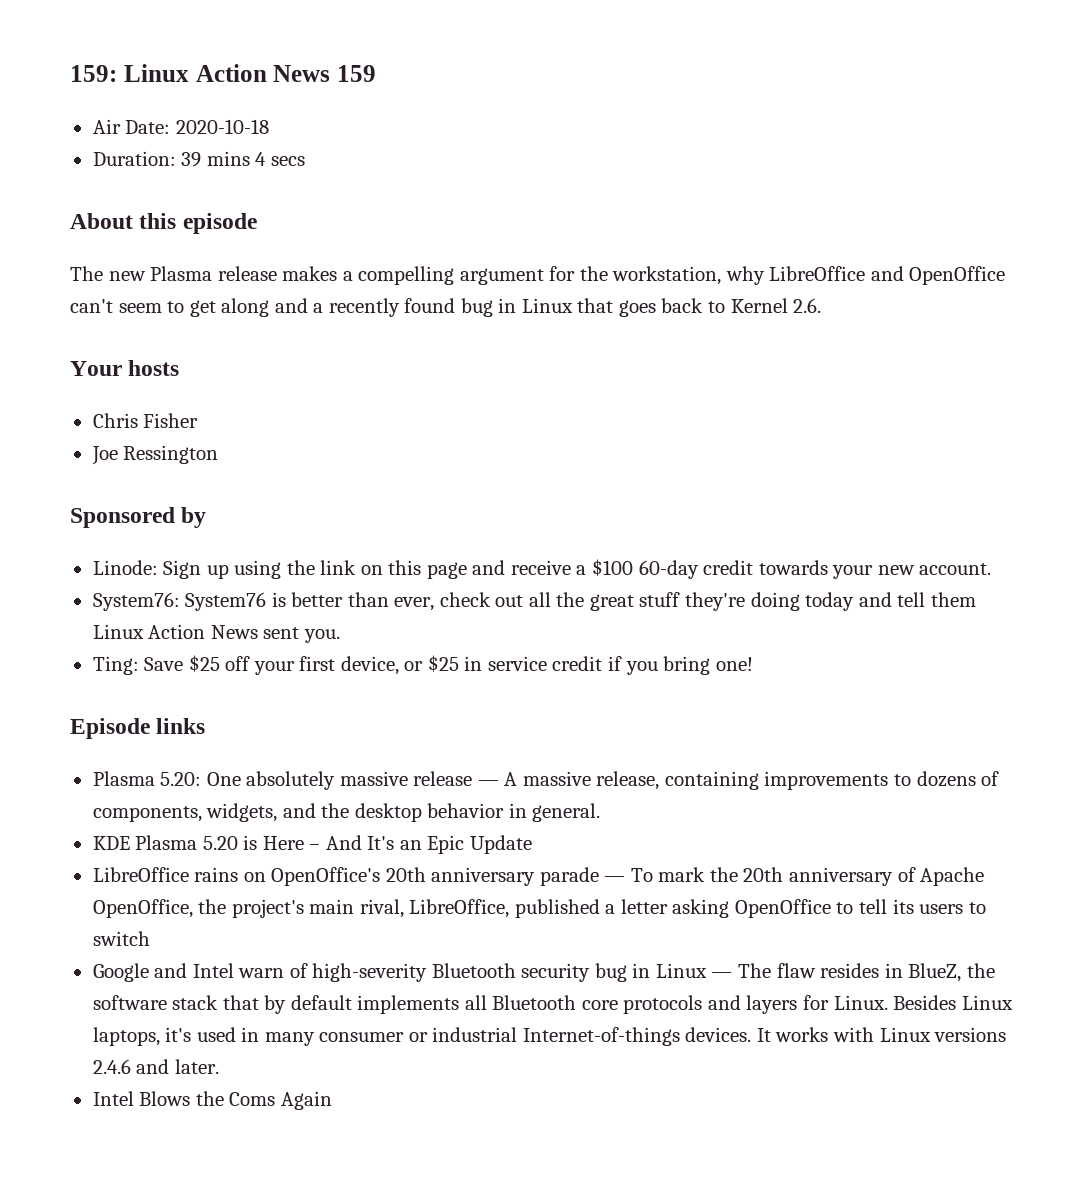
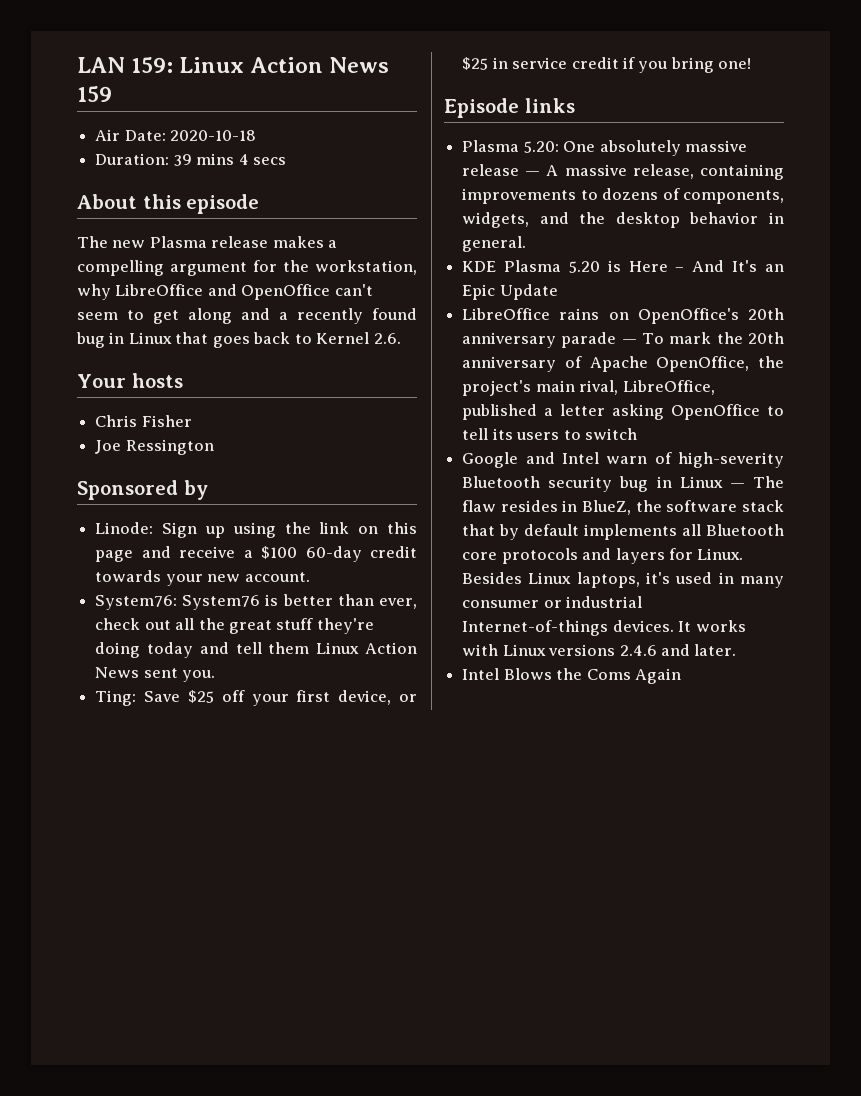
- 159: Linux Action News 159
+ LAN 159: Linux Action News 159

